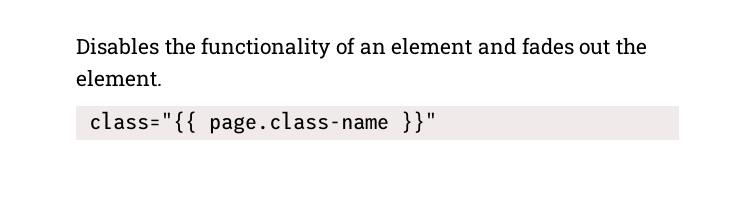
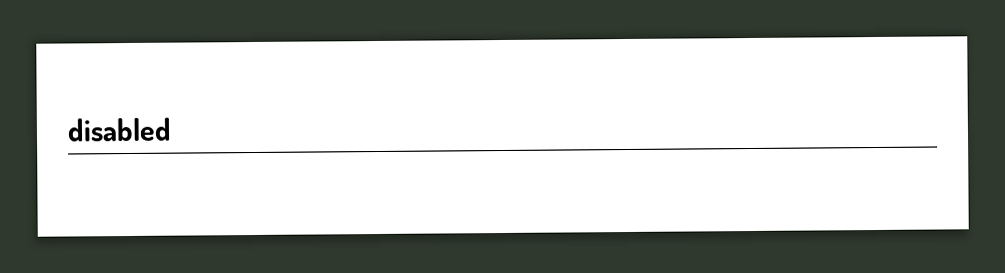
- Disables the functionality of an element and fades out the element.
- class="{{ page.class-name }}"
+ disabled

